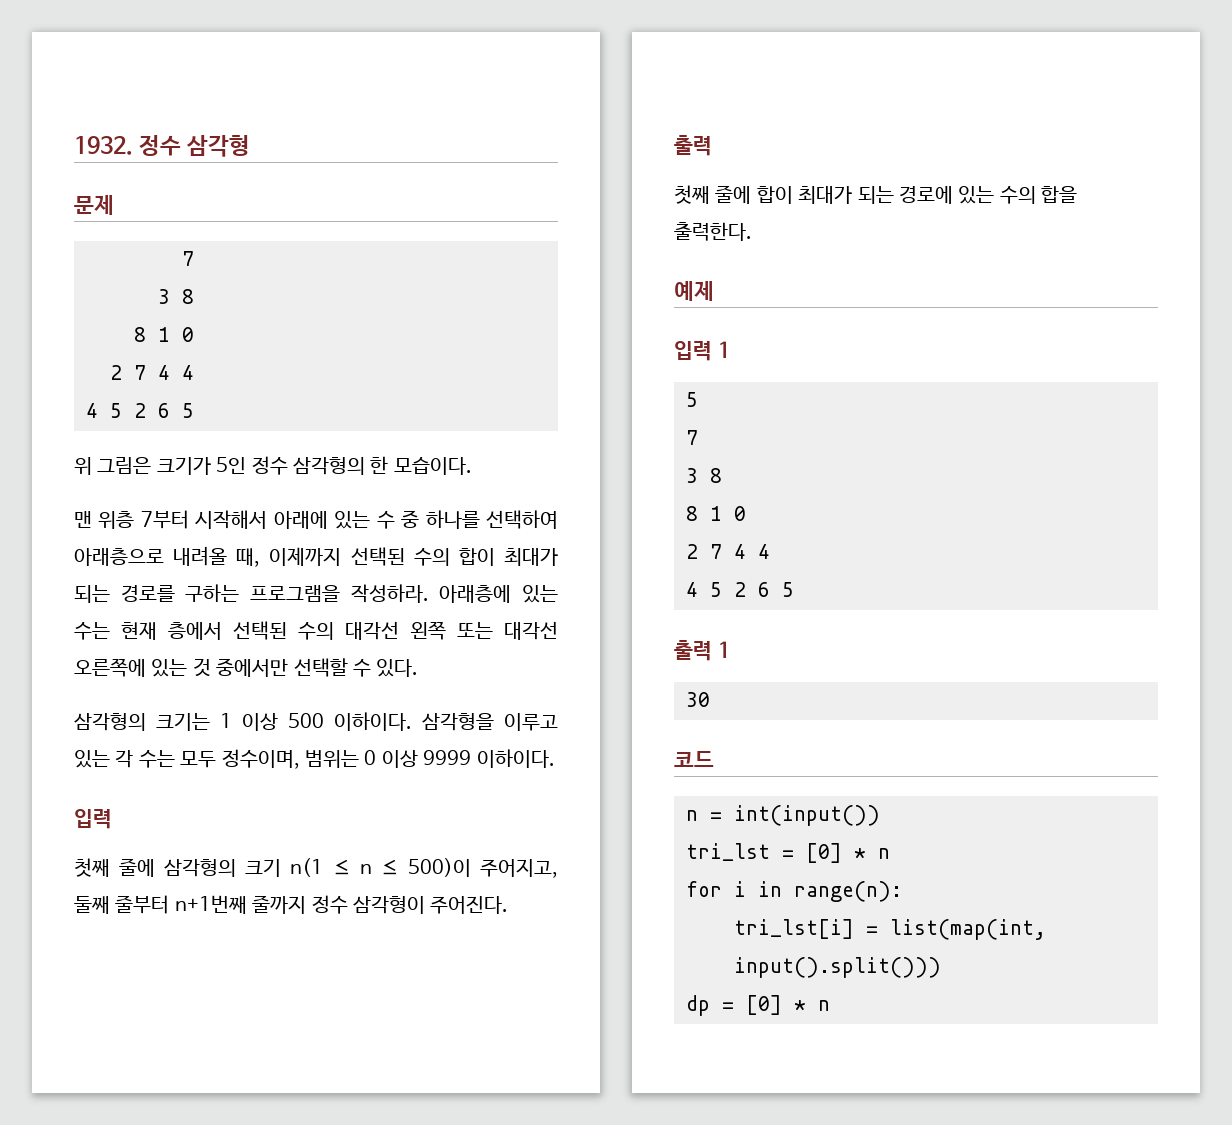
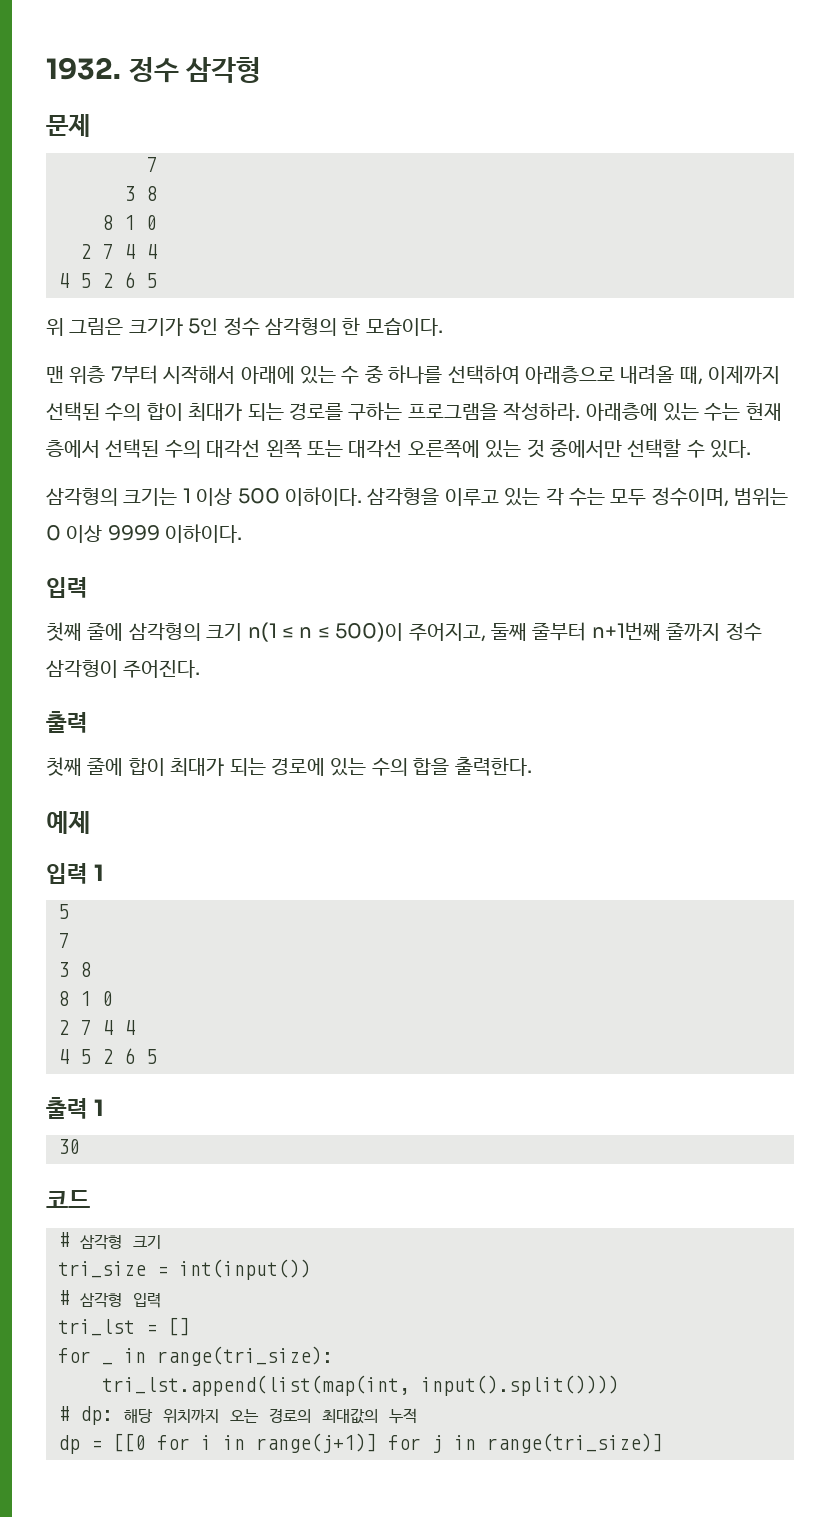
- n = int(input())
+ # 삼각형 크기
+ tri_size = int(input())
+ # 삼각형 입력
- tri_lst = [0] * n
- for i in range(n):
- tri_lst[i] = list(map(int, input().split()))
- dp = [0] * n
+ tri_lst = []
+ for _ in range(tri_size):
+ tri_lst.append(list(map(int, input().split())))
+ # dp: 해당 위치까지 오는 경로의 최대값의 누적
+ dp = [[0 for i in range(j+1)] for j in range(tri_size)]

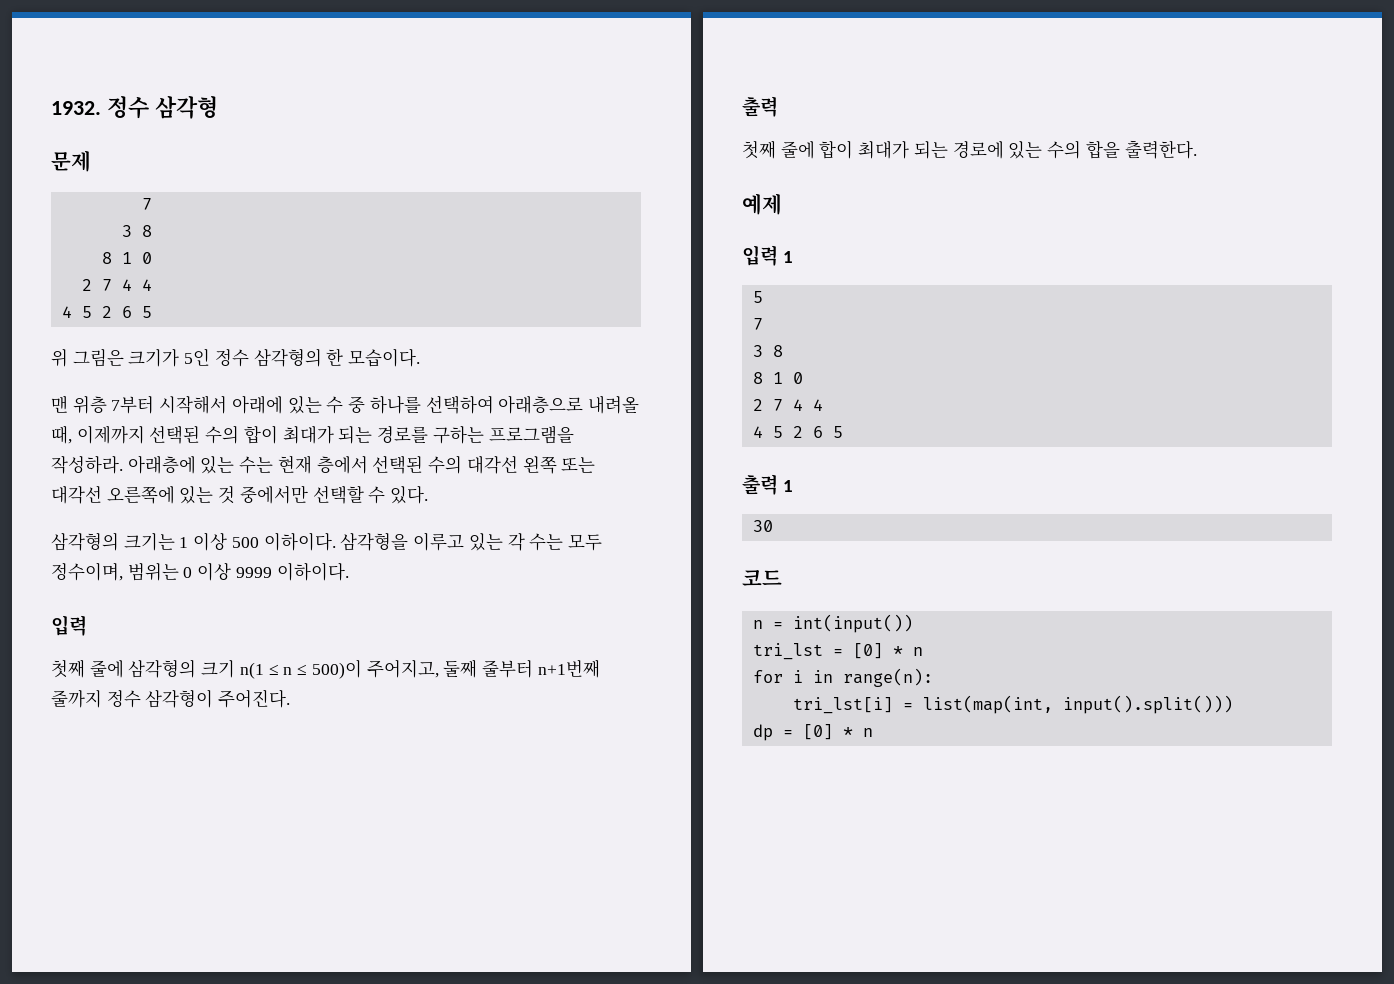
- # 삼각형 크기
- tri_size = int(input())
+ n = int(input())
- # 삼각형 입력
- tri_lst = []
- for _ in range(tri_size):
- tri_lst.append(list(map(int, input().split())))
- # dp: 해당 위치까지 오는 경로의 최대값의 누적
- dp = [[0 for i in range(j+1)] for j in range(tri_size)]
+ tri_lst = [0] * n
+ for i in range(n):
+ tri_lst[i] = list(map(int, input().split()))
+ dp = [0] * n

